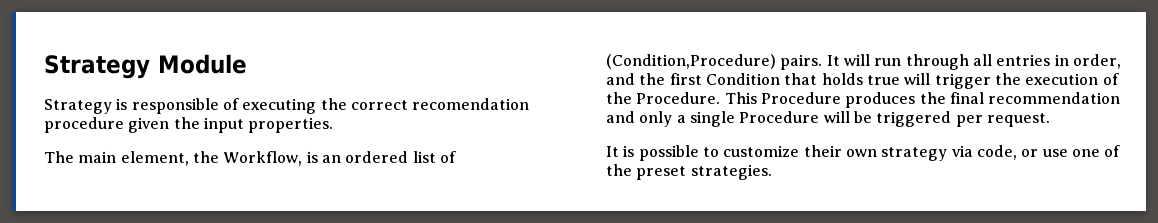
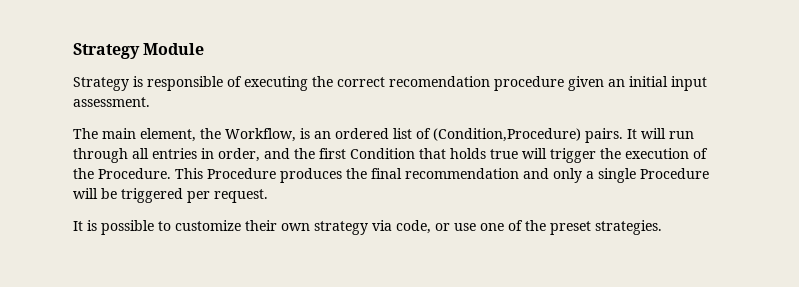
- Strategy is responsible of executing the correct recomendation procedure given the input properties.
+ Strategy is responsible of executing the correct recomendation procedure given an initial input assessment.

